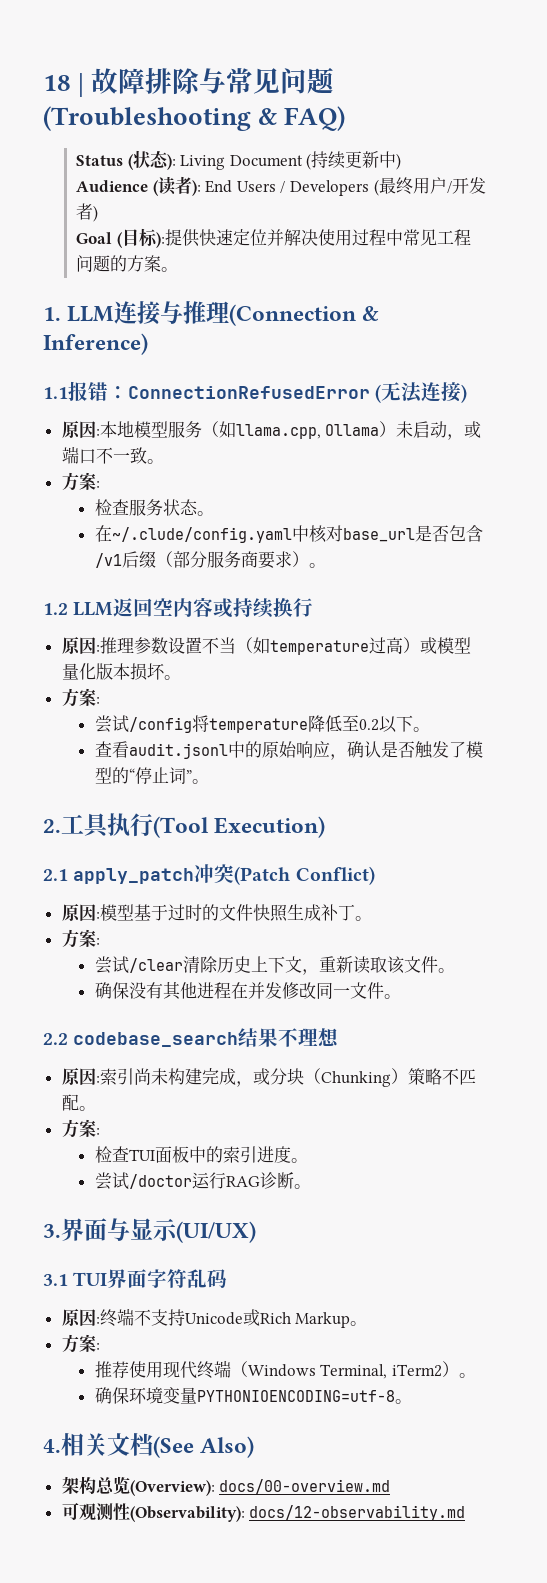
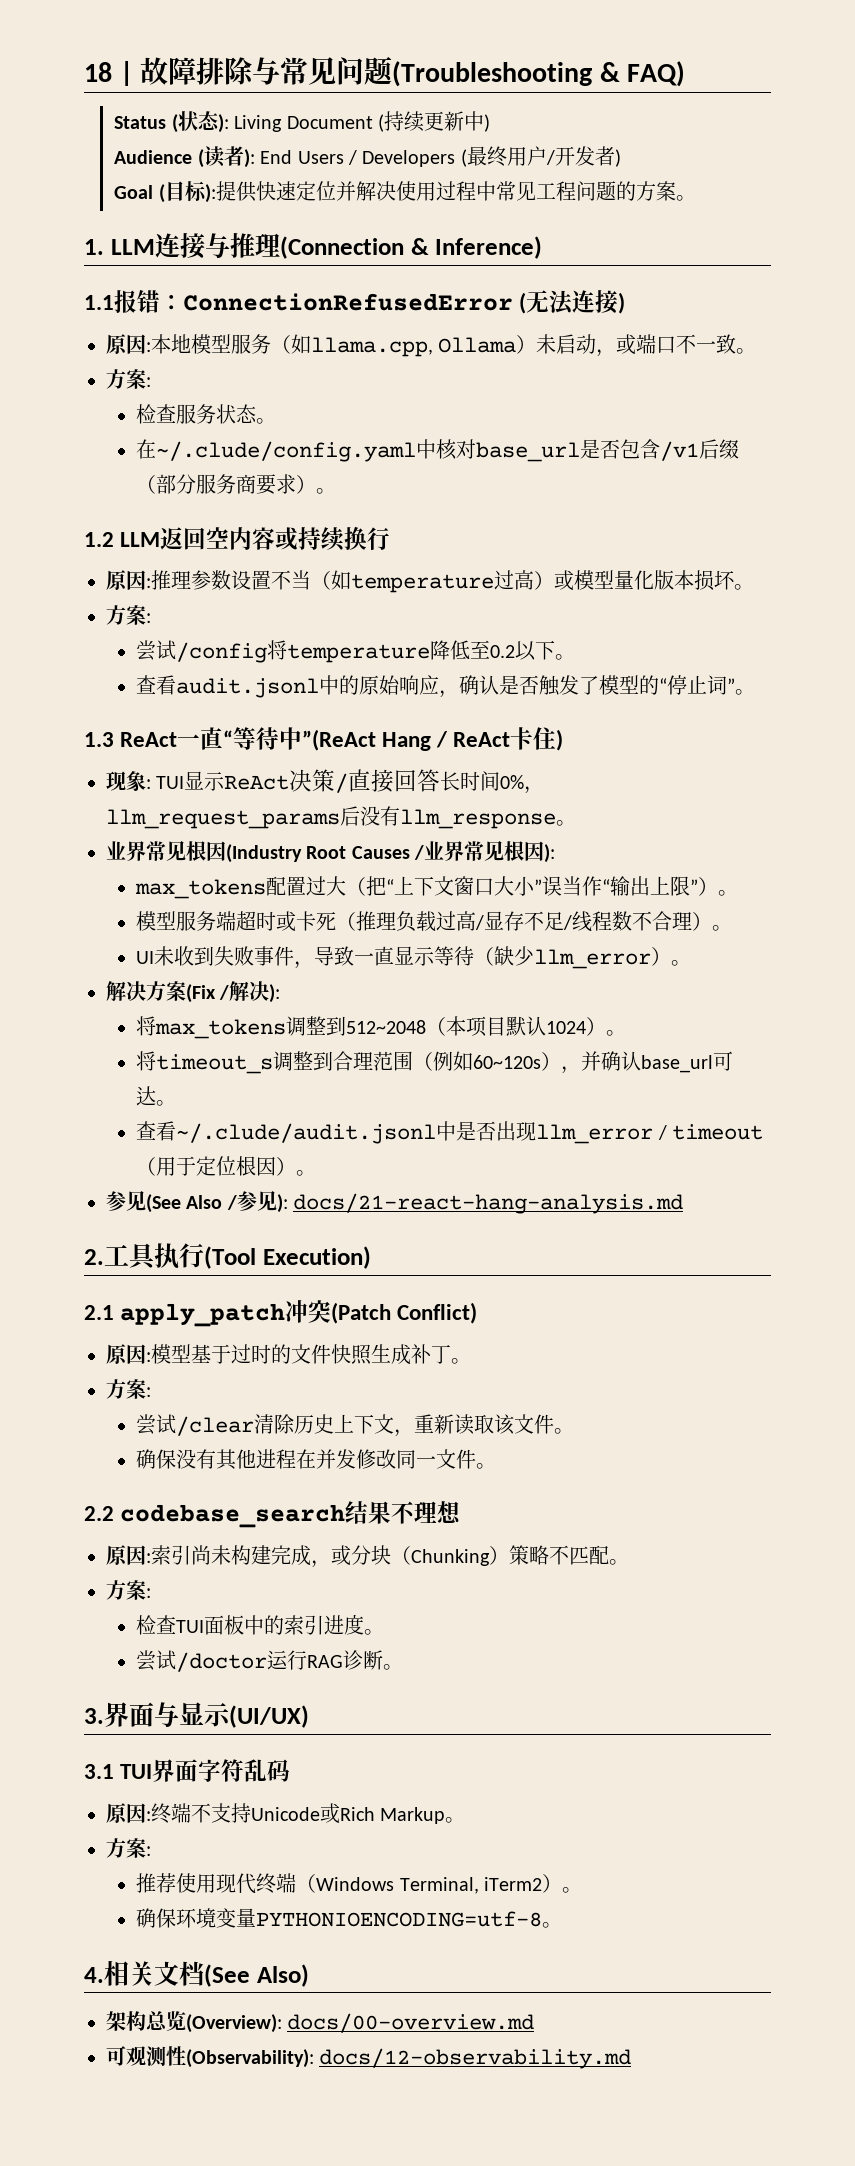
+ 1.3 ReAct一直“等待中”(ReAct Hang / ReAct卡住)
+ 现象: TUI显示ReAct决策/直接回答长时间0%，llm_request_params后没有llm_response。
+ 业界常见根因(Industry Root Causes /业界常见根因):
+ max_tokens配置过大（把“上下文窗口大小”误当作“输出上限”）。
+ 模型服务端超时或卡死（推理负载过高/显存不足/线程数不合理）。
+ UI未收到失败事件，导致一直显示等待（缺少llm_error）。
+ 解决方案(Fix /解决):
+ 将max_tokens调整到512~2048（本项目默认1024）。
+ 将timeout_s调整到合理范围（例如60~120s），并确认base_url可达。
+ 查看~/.clude/audit.jsonl中是否出现llm_error / timeout（用于定位根因）。
+ 参见(See Also /参见): docs/21-react-hang-analysis.md

